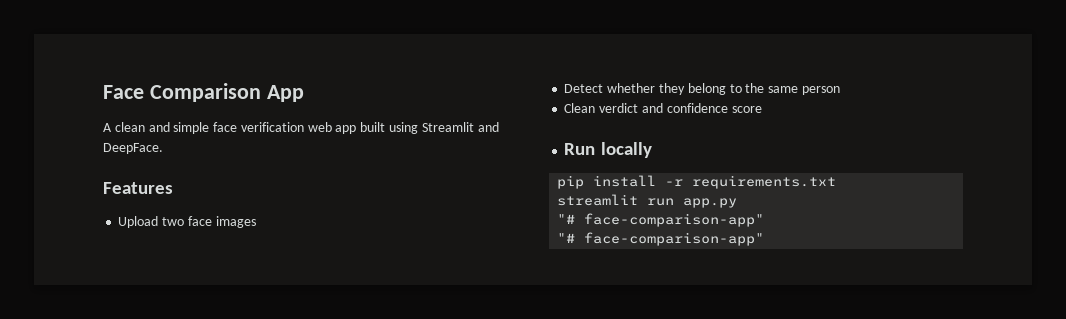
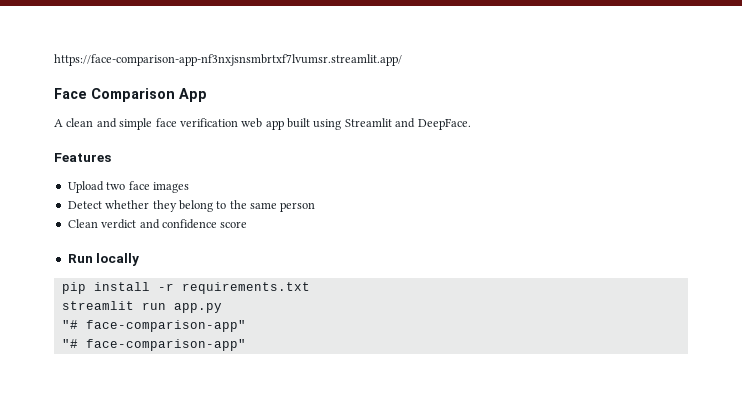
+ https://face-comparison-app-nf3nxjsnsmbrtxf7lvumsr.streamlit.app/

